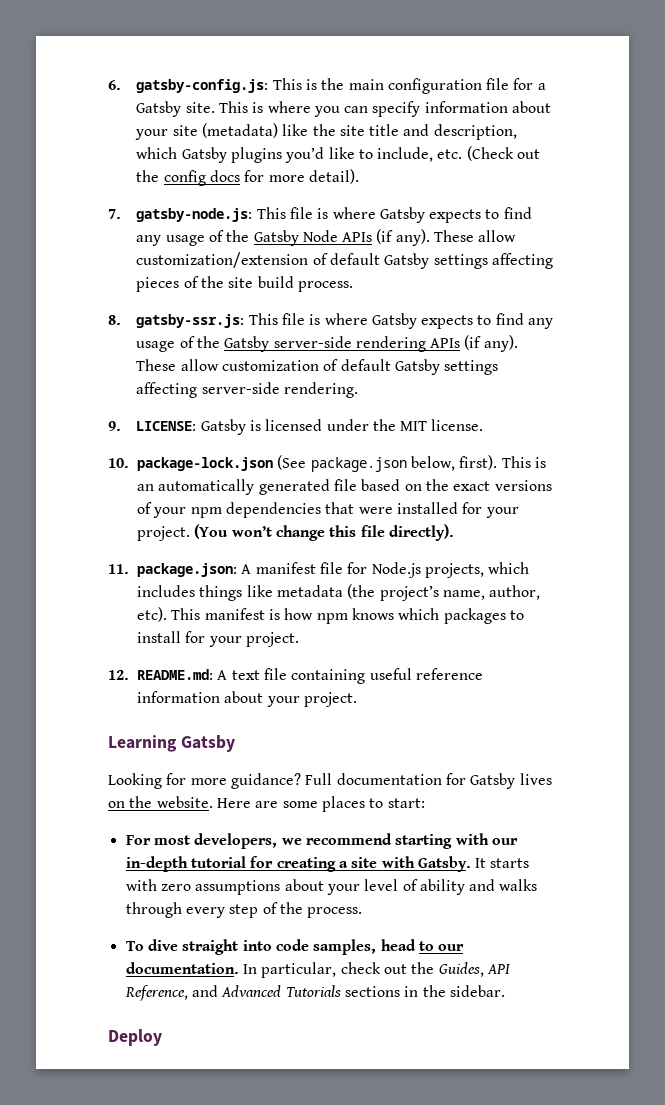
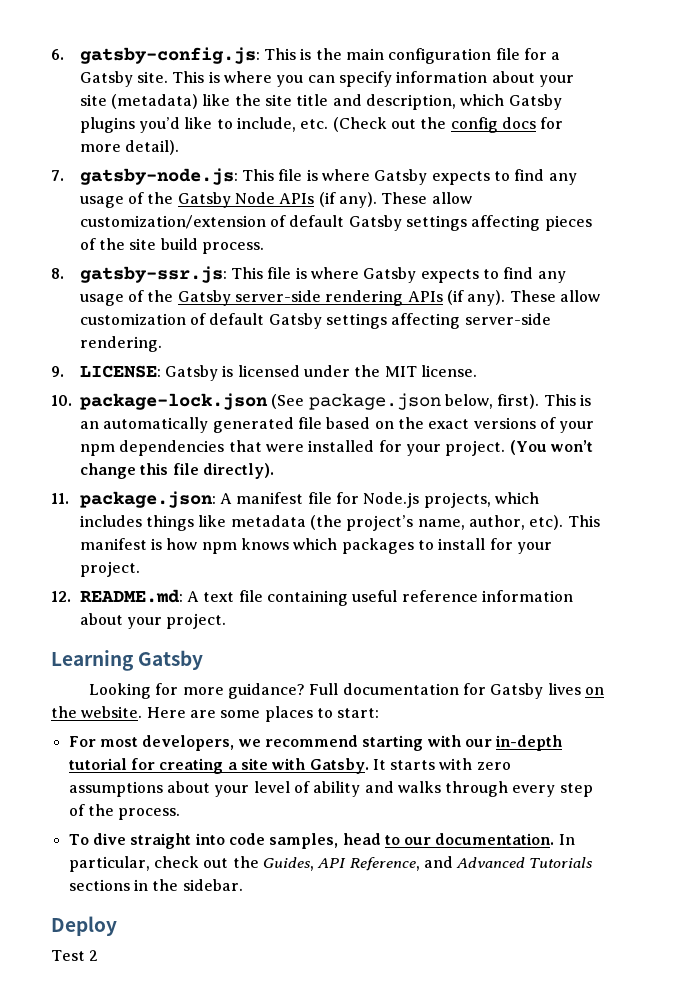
+ Test 2

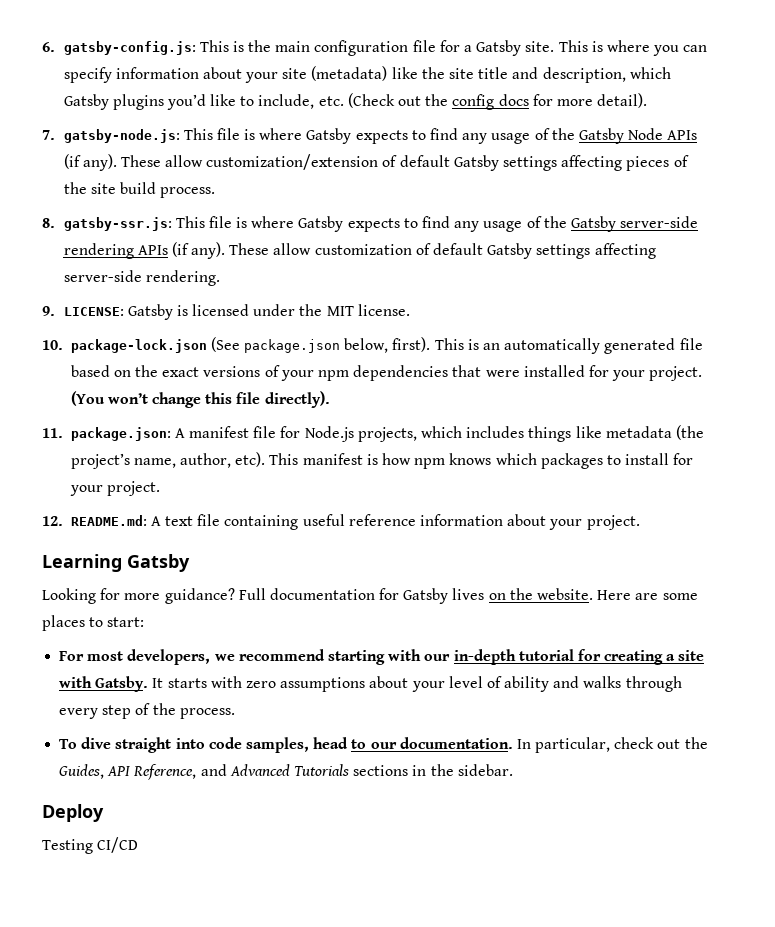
- Test 2
+ Testing CI/CD

